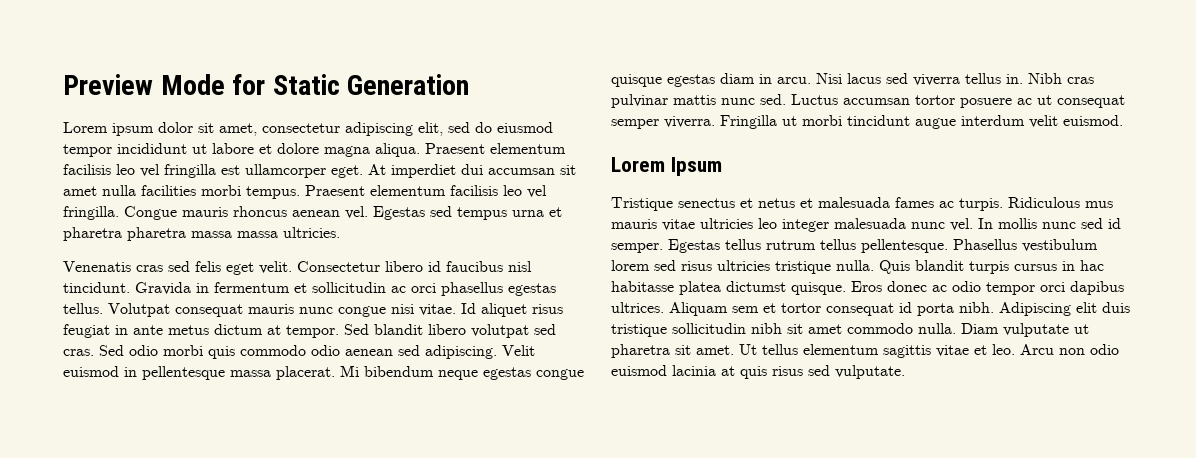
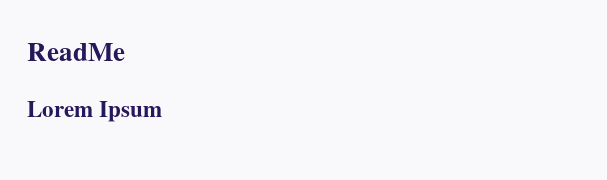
- Preview Mode for Static Generation
- Lorem ipsum dolor sit amet, consectetur adipiscing elit, sed do eiusmod tempor incididunt ut labore et dolore magna aliqua. Praesent elementum facilisis leo vel fringilla est ullamcorper eget. At imperdiet dui accumsan sit amet nulla facilities morbi tempus. Praesent elementum facilisis leo vel fringilla. Congue mauris rhoncus aenean vel. Egestas sed tempus urna et pharetra pharetra massa massa ultricies.
- Venenatis cras sed felis eget velit. Consectetur libero id faucibus nisl tincidunt. Gravida in fermentum et sollicitudin ac orci phasellus egestas tellus. Volutpat consequat mauris nunc congue nisi vitae. Id aliquet risus feugiat in ante metus dictum at tempor. Sed blandit libero volutpat sed cras. Sed odio morbi quis commodo odio aenean sed adipiscing. Velit euismod in pellentesque massa placerat. Mi bibendum neque egestas congue quisque egestas diam in arcu. Nisi lacus sed viverra tellus in. Nibh cras pulvinar mattis nunc sed. Luctus accumsan tortor posuere ac ut consequat semper viverra. Fringilla ut morbi tincidunt augue interdum velit euismod.
+ ReadMe
  Lorem Ipsum
- Tristique senectus et netus et malesuada fames ac turpis. Ridiculous mus mauris vitae ultricies leo integer malesuada nunc vel. In mollis nunc sed id semper. Egestas tellus rutrum tellus pellentesque. Phasellus vestibulum lorem sed risus ultricies tristique nulla. Quis blandit turpis cursus in hac habitasse platea dictumst quisque. Eros donec ac odio tempor orci dapibus ultrices. Aliquam sem et tortor consequat id porta nibh. Adipiscing elit duis tristique sollicitudin nibh sit amet commodo nulla. Diam vulputate ut pharetra sit amet. Ut tellus elementum sagittis vitae et leo. Arcu non odio euismod lacinia at quis risus sed vulputate.

